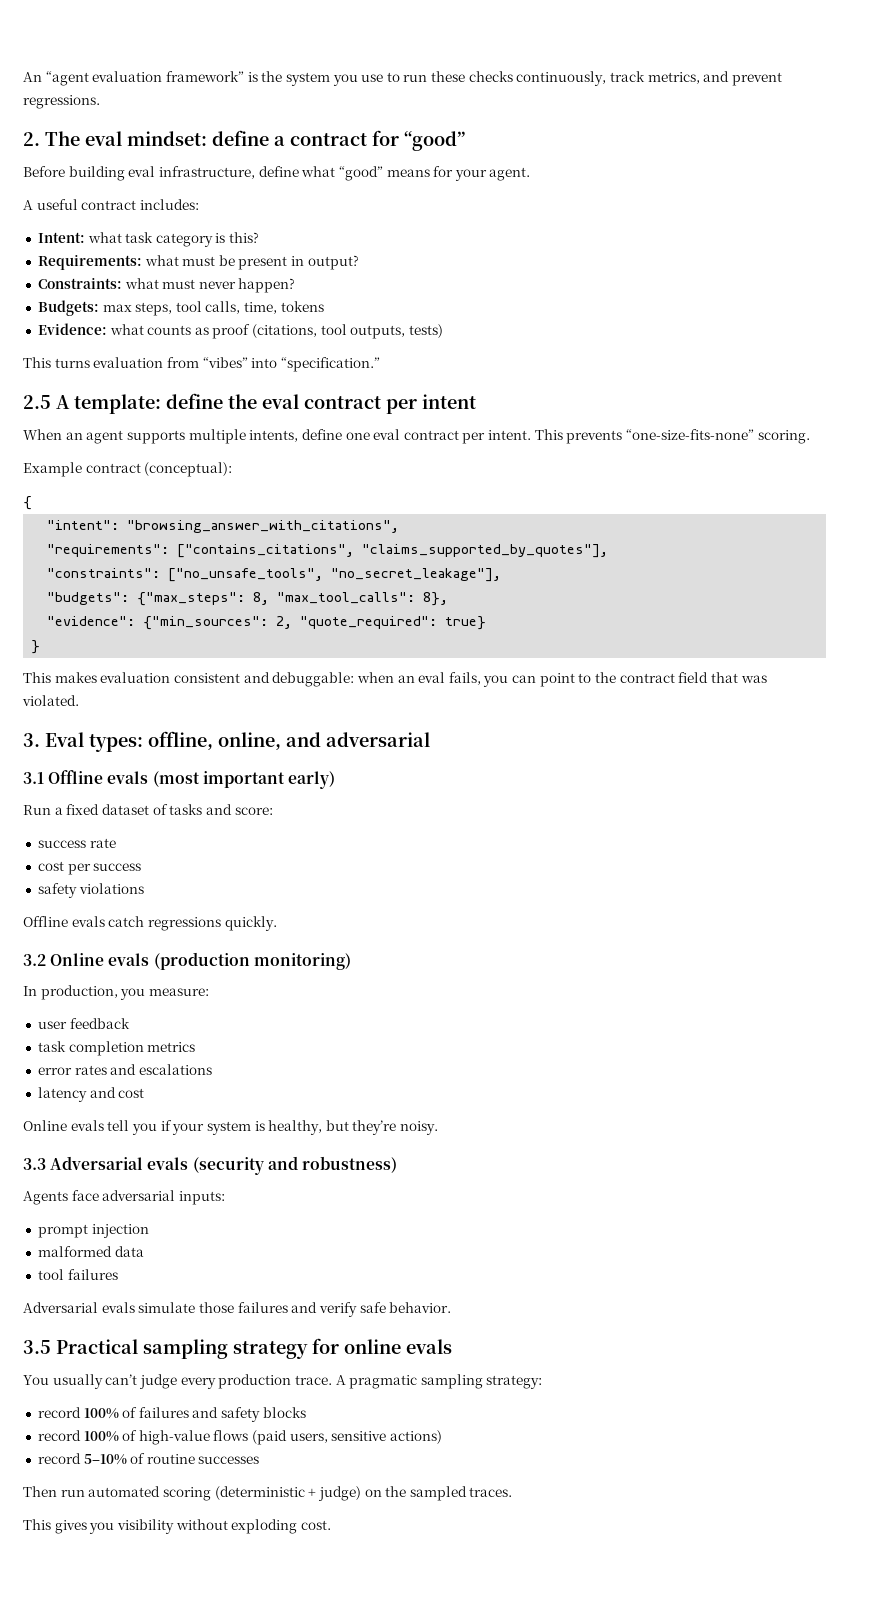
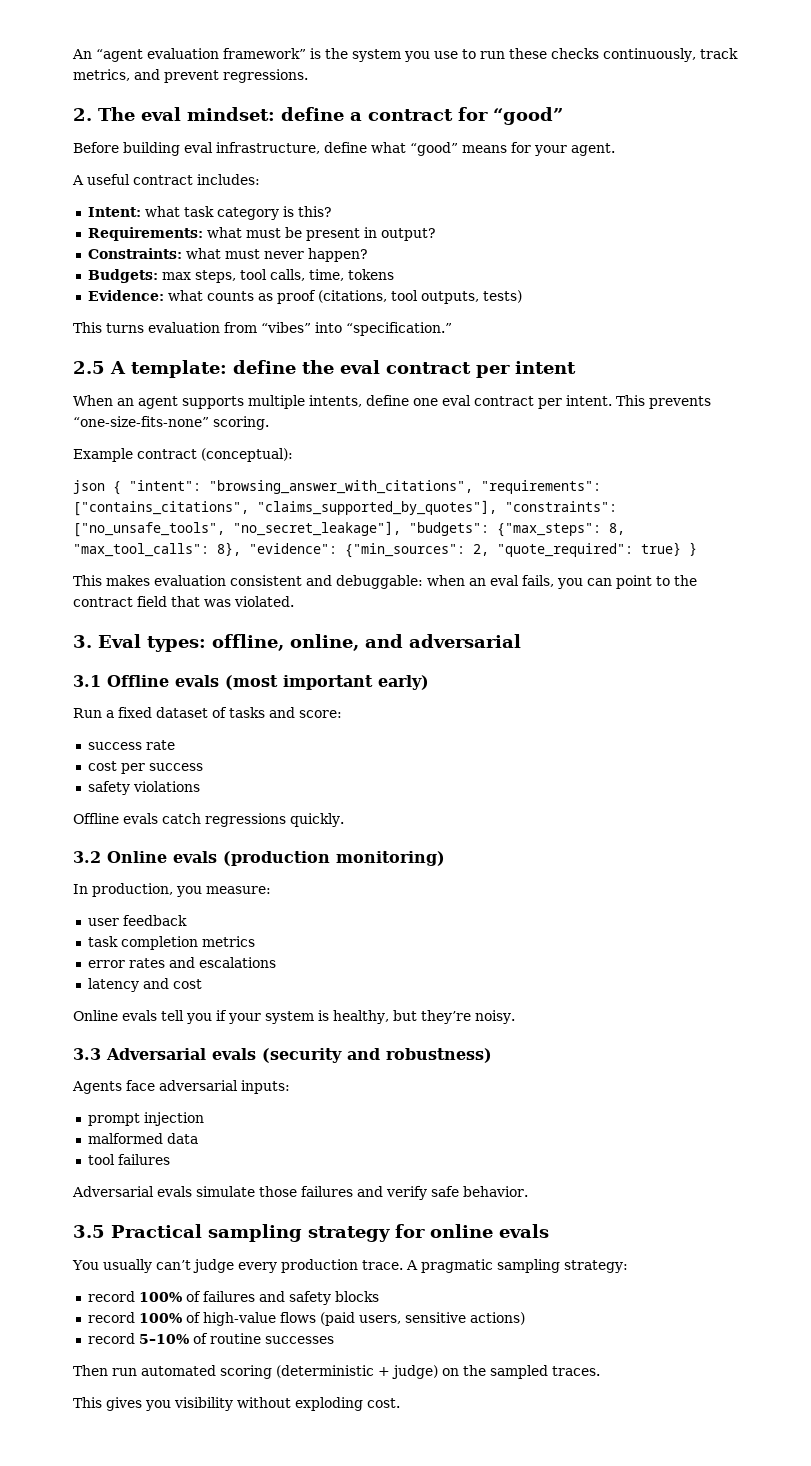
- {
- "intent": "browsing_answer_with_citations",
- "requirements": ["contains_citations", "claims_supported_by_quotes"],
- "constraints": ["no_unsafe_tools", "no_secret_leakage"],
- "budgets": {"max_steps": 8, "max_tool_calls": 8},
- "evidence": {"min_sources": 2, "quote_required": true}
- }
+ json { "intent": "browsing_answer_with_citations", "requirements": ["contains_citations", "claims_supported_by_quotes"], "constraints": ["no_unsafe_tools", "no_secret_leakage"], "budgets": {"max_steps": 8, "max_tool_calls": 8}, "evidence": {"min_sources": 2, "quote_required": true} }

